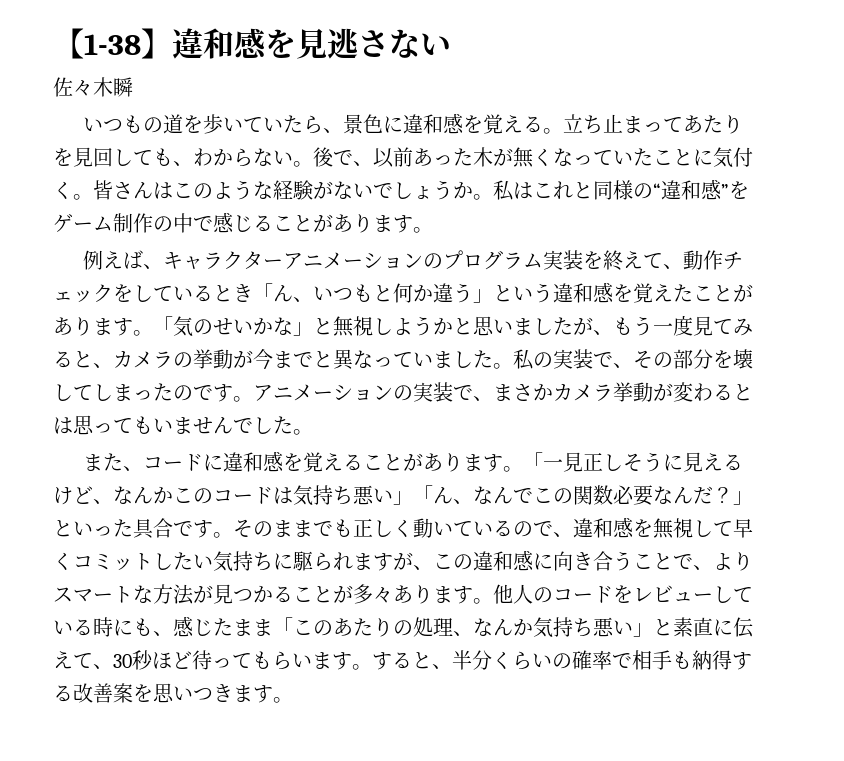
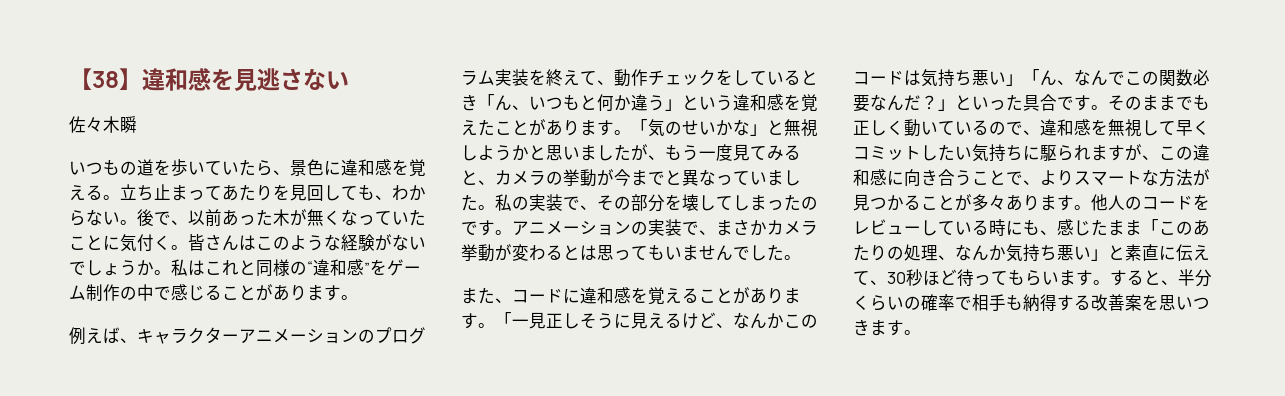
- 【1-38】違和感を見逃さない
+ 【38】違和感を見逃さない

